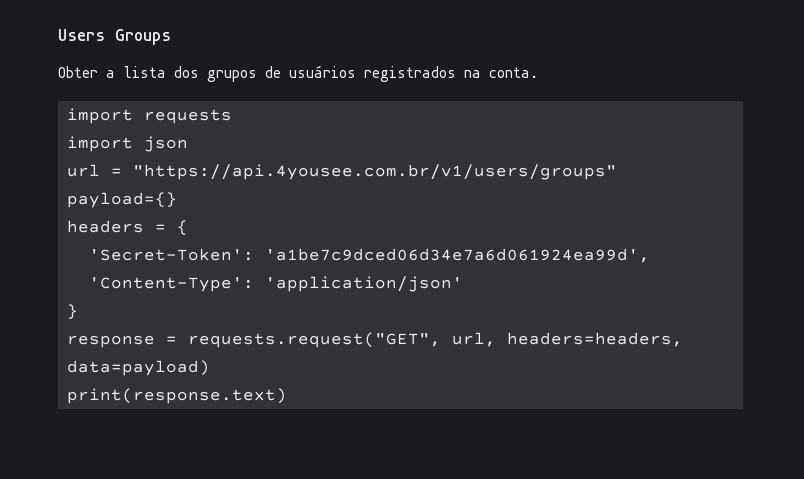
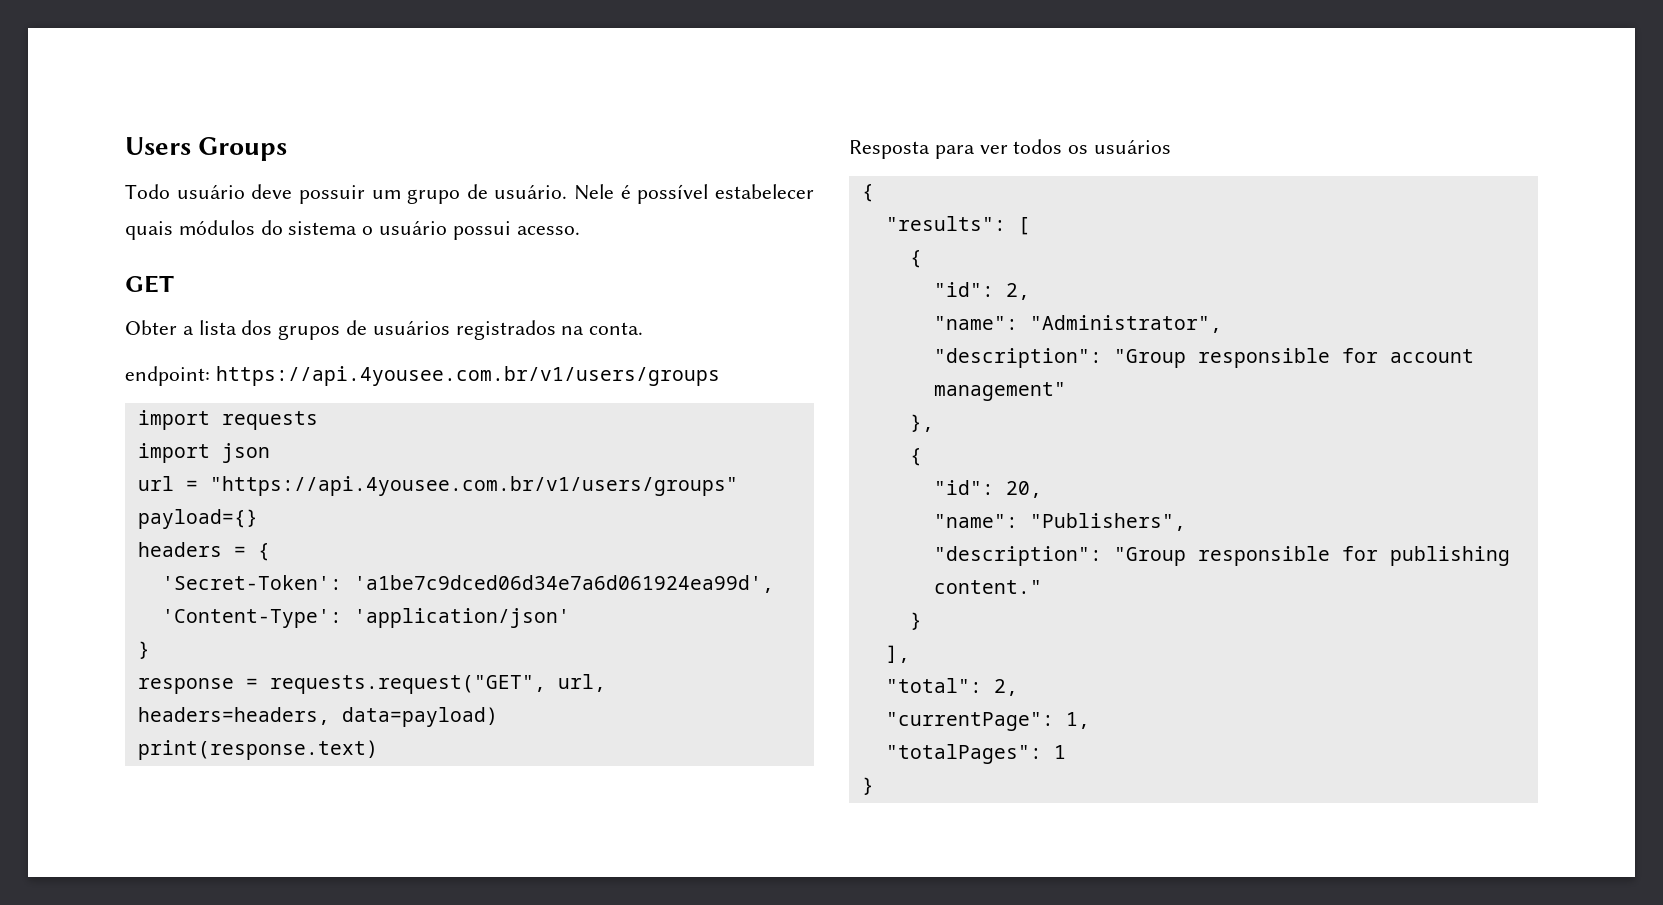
+ Todo usuário deve possuir um grupo de usuário. Nele é possível estabelecer quais módulos do sistema o usuário possui acesso.
+ GET
+ endpoint: https://api.4yousee.com.br/v1/users/groups
+ Resposta para ver todos os usuários
+ {
+ "results": [
+ {
+ "id": 2,
+ "name": "Administrator",
+ "description": "Group responsible for account management"
+ },
+ {
+ "id": 20,
+ "name": "Publishers",
+ "description": "Group responsible for publishing content."
+ }
+ ],
+ "total": 2,
+ "currentPage": 1,
+ "totalPages": 1
+ }

